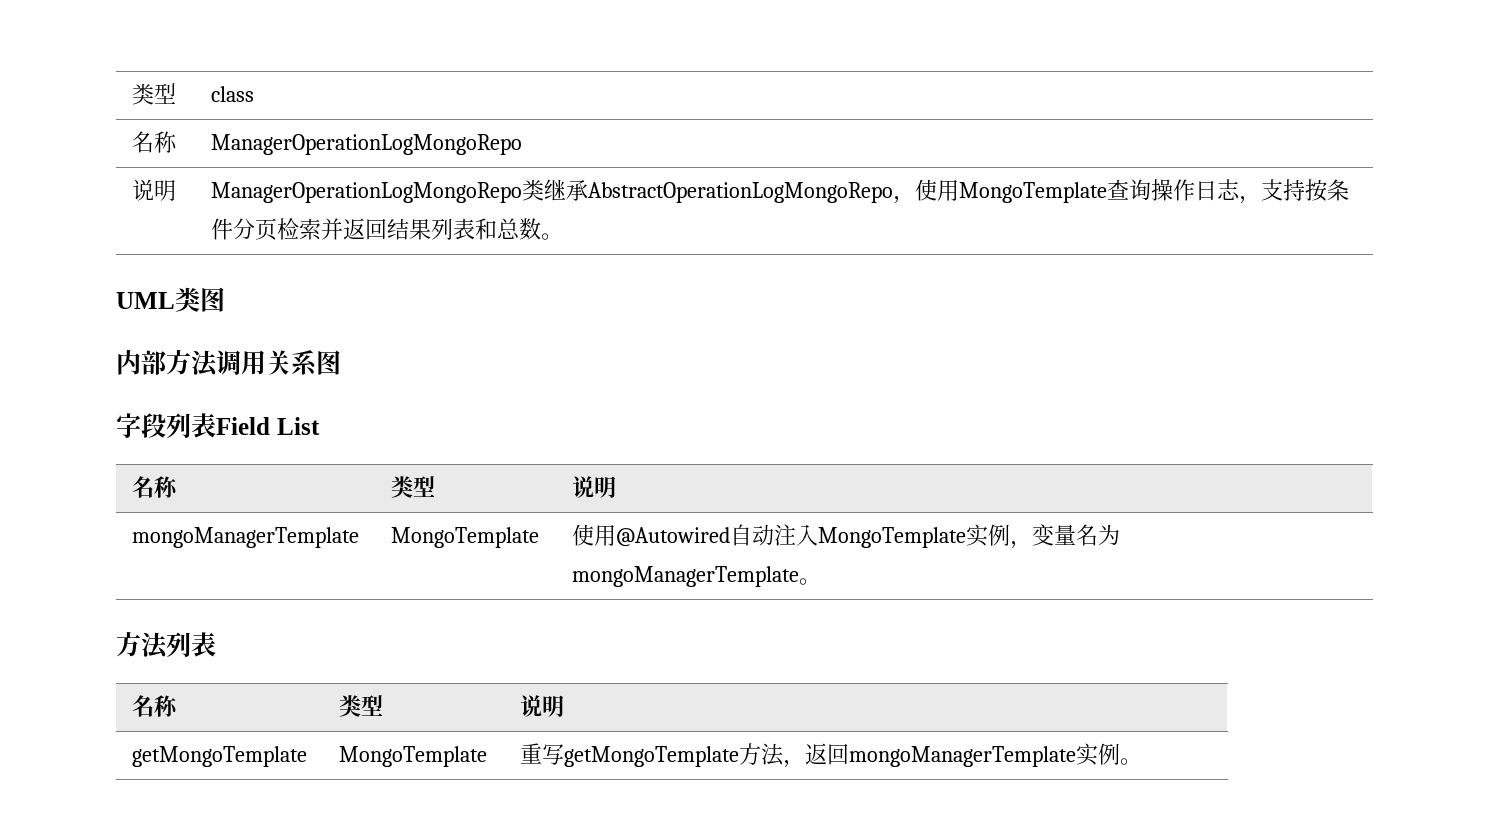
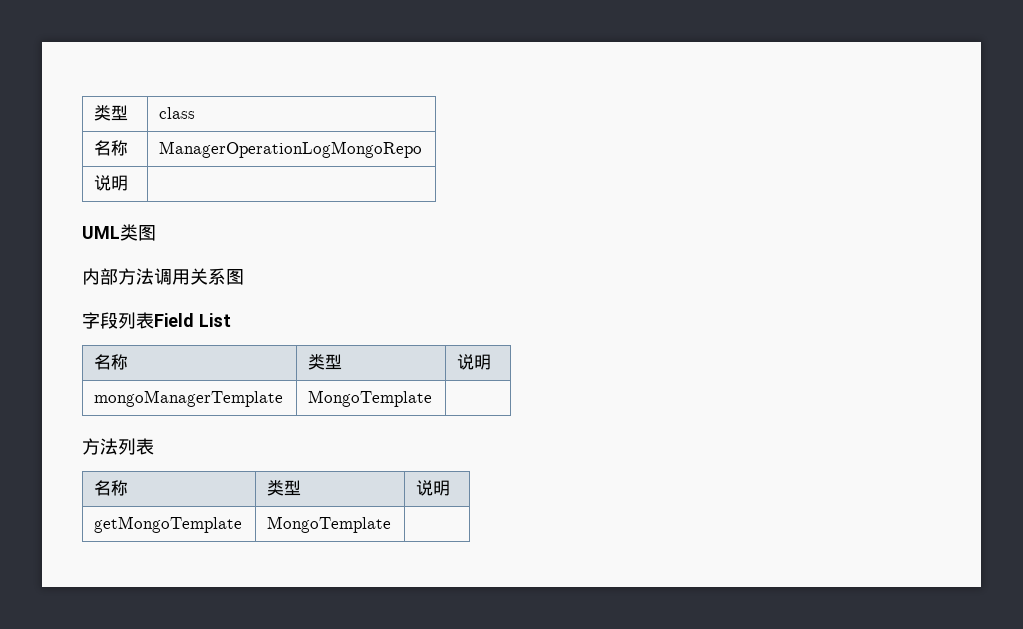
- 说明 | ManagerOperationLogMongoRepo类继承AbstractOperationLogMongoRepo，使用MongoTemplate查询操作日志，支持按条件分页检索并返回结果列表和总数。
+ 说明 |
- mongoManagerTemplate | MongoTemplate | 使用@Autowired自动注入MongoTemplate实例，变量名为mongoManagerTemplate。
+ mongoManagerTemplate | MongoTemplate |
- getMongoTemplate | MongoTemplate | 重写getMongoTemplate方法，返回mongoManagerTemplate实例。
+ getMongoTemplate | MongoTemplate |

